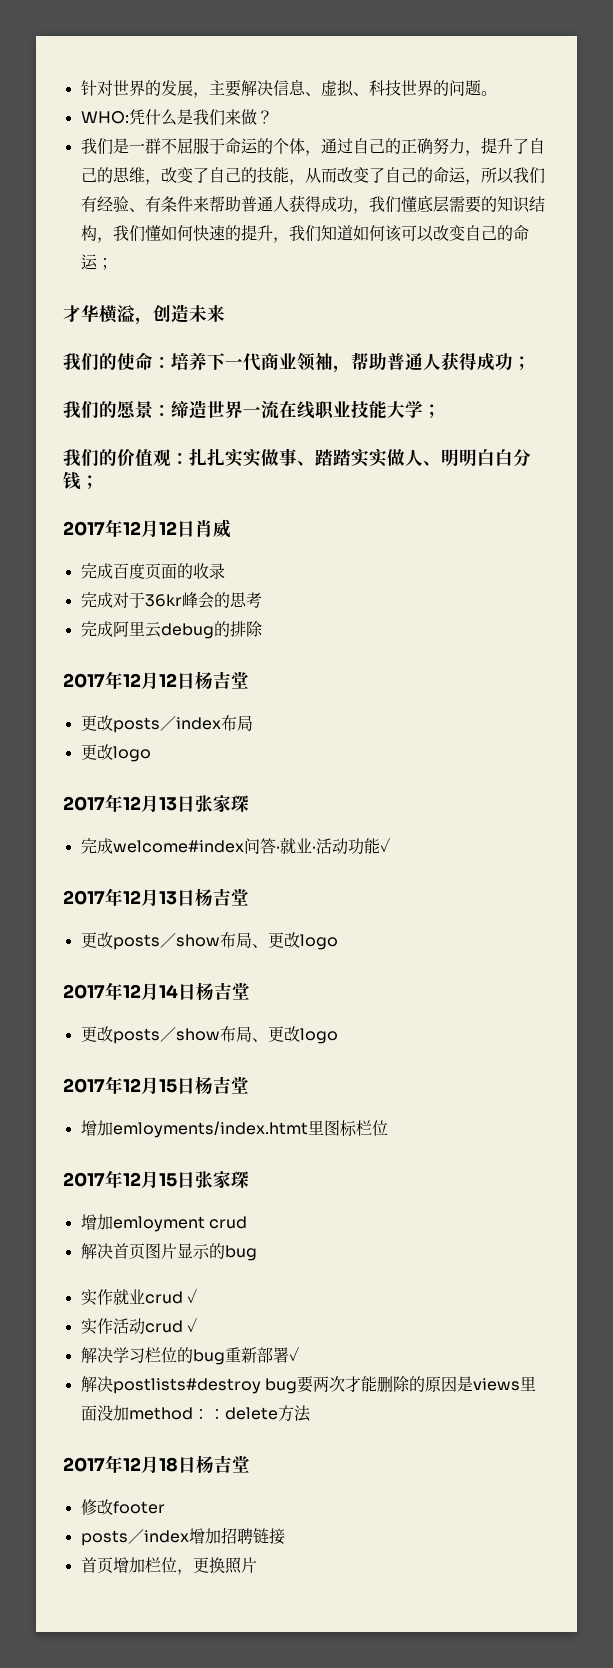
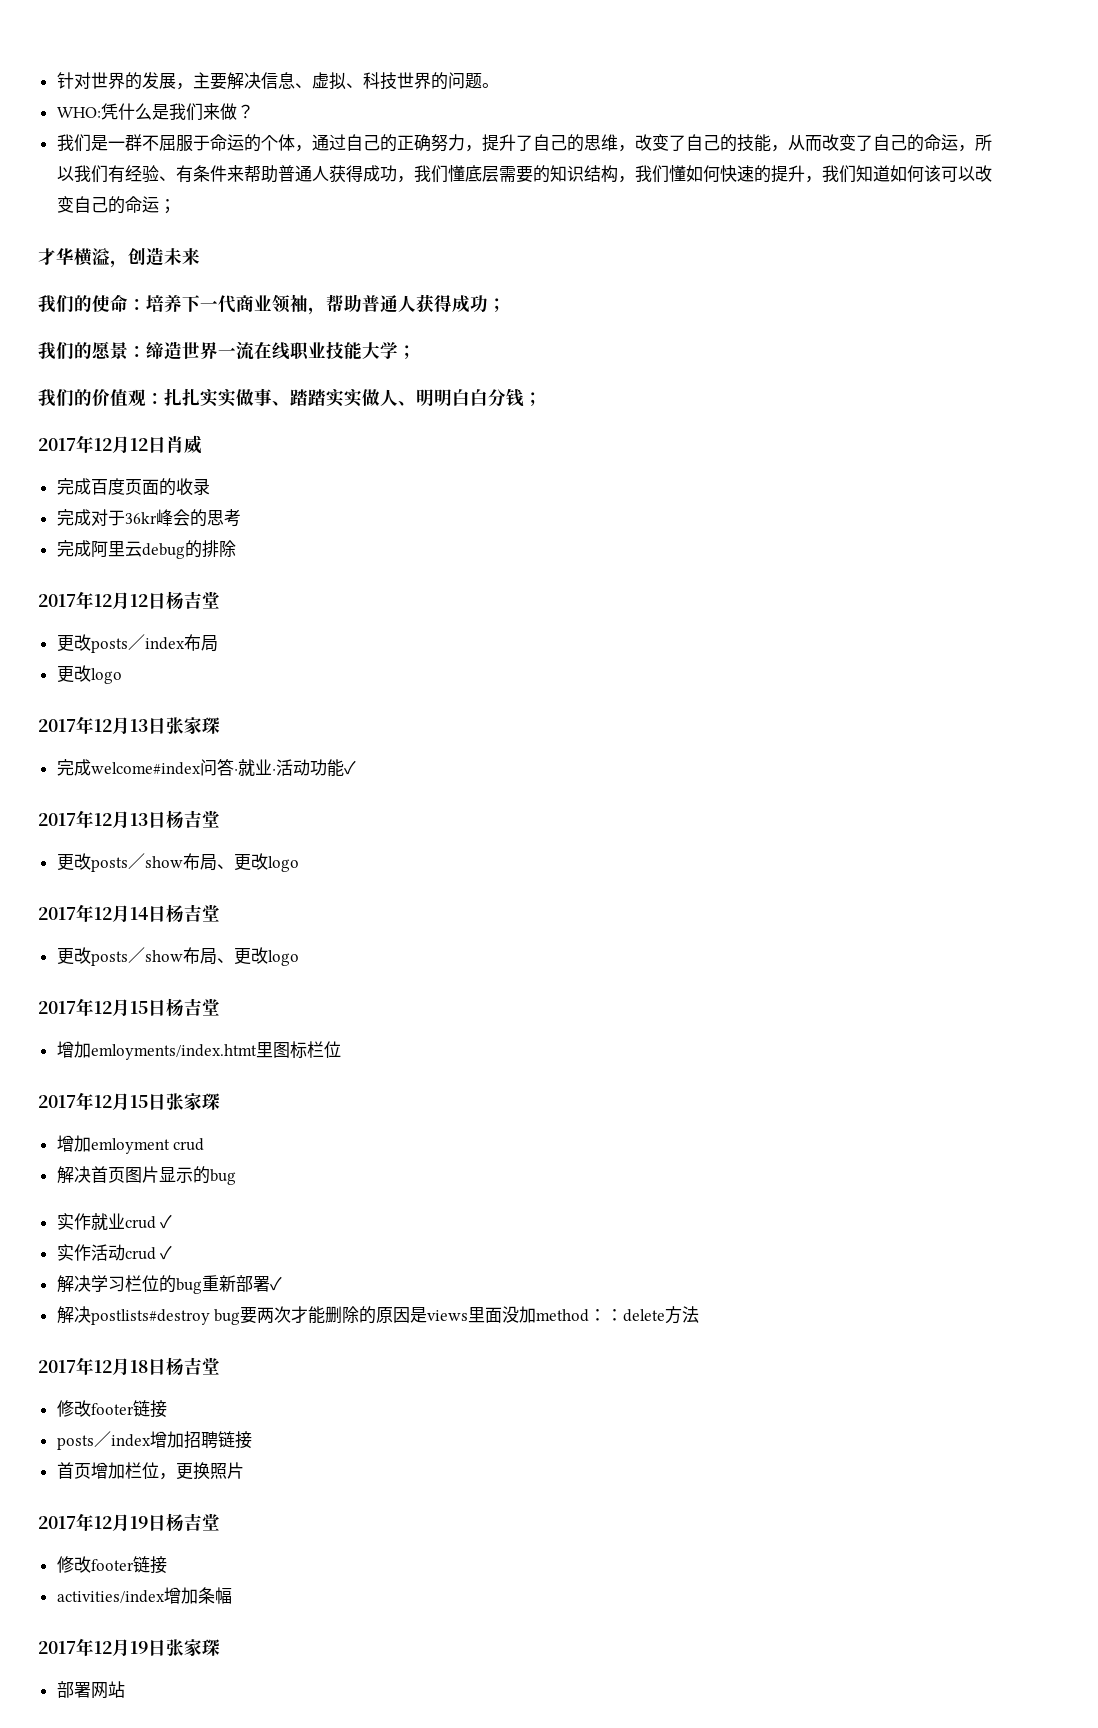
  2017年12月18日杨吉堂
- 修改footer
+ 修改footer链接
+ 2017年12月19日杨吉堂
+ 修改footer链接
+ activities/index增加条幅
+ 2017年12月19日张家琛
+ 部署网站

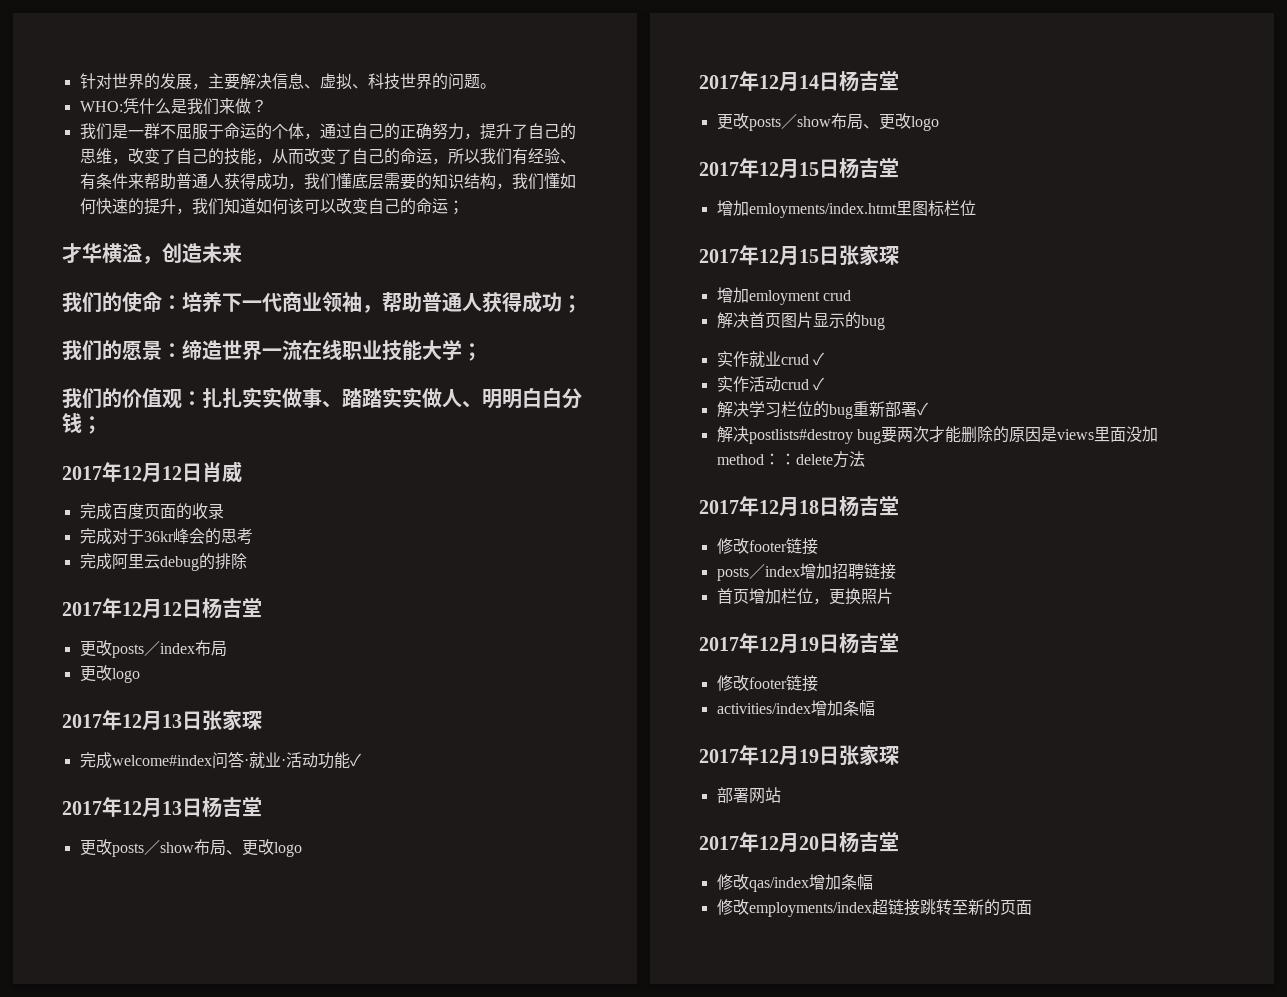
+ 2017年12月20日杨吉堂
+ 修改qas/index增加条幅
+ 修改employments/index超链接跳转至新的页面

